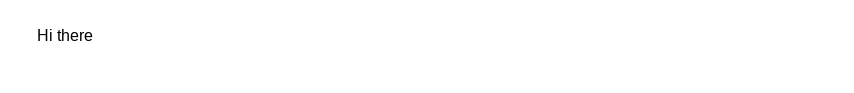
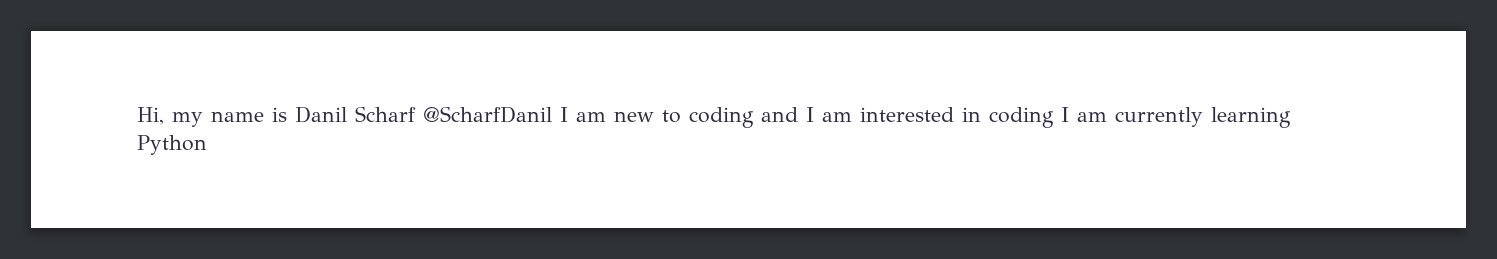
- Hi there
+ Hi, my name is Danil Scharf @ScharfDanil I am new to coding and I am interested in coding I am currently learning Python

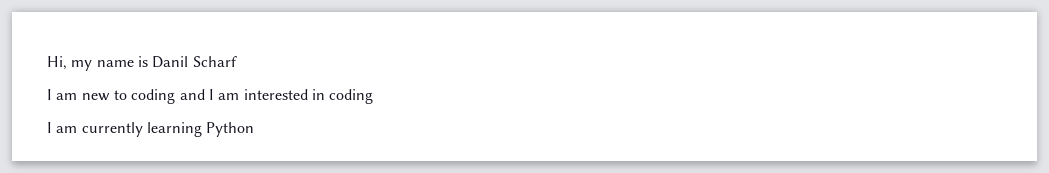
- Hi, my name is Danil Scharf @ScharfDanil I am new to coding and I am interested in coding I am currently learning Python
+ Hi, my name is Danil Scharf
+ I am new to coding and I am interested in coding
+ I am currently learning Python

